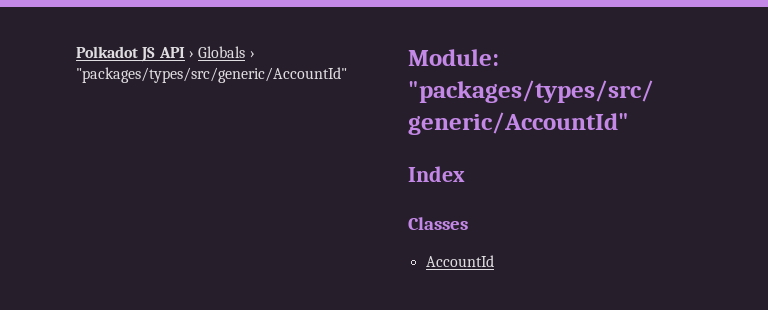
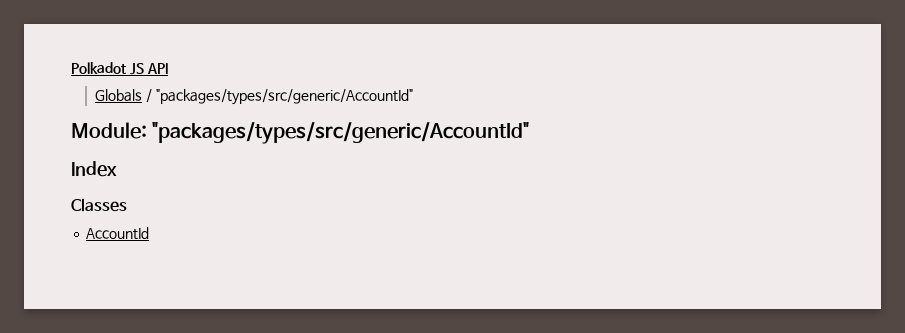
- Polkadot JS API › Globals › "packages/types/src/generic/AccountId"
+ Polkadot JS API
+ Globals / "packages/types/src/generic/AccountId"

